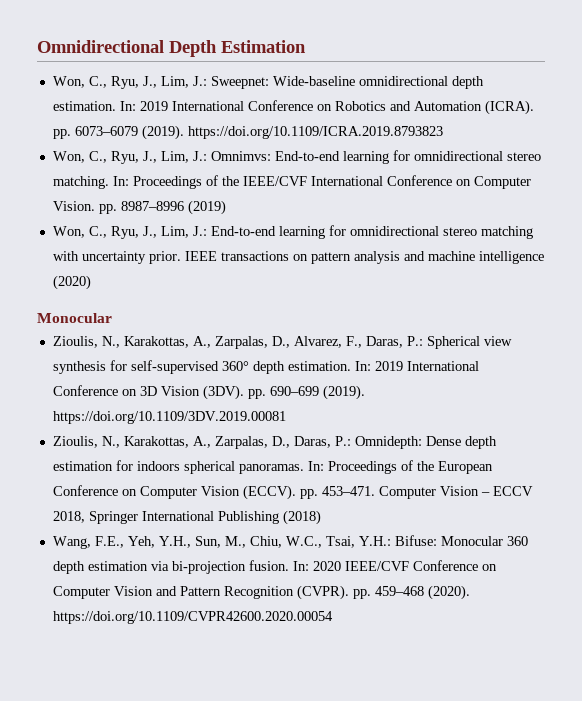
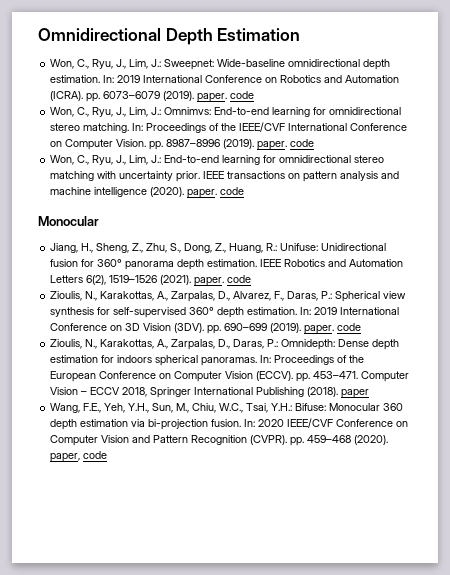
- In: 2019 International Conference on Robotics and Automation (ICRA). pp. 6073–6079 (2019). https://doi.org/10.1109/ICRA.2019.8793823
+ In: 2019 International Conference on Robotics and Automation (ICRA). pp. 6073–6079 (2019). paper. code
- In: Proceedings of the IEEE/CVF International Conference on Computer Vision. pp. 8987–8996 (2019)
+ In: Proceedings of the IEEE/CVF International Conference on Computer Vision. pp. 8987–8996 (2019). paper. code
- IEEE transactions on pattern analysis and machine intelligence (2020)
+ IEEE transactions on pattern analysis and machine intelligence (2020). paper. code
  Monocular
+ Jiang, H., Sheng, Z., Zhu, S., Dong, Z., Huang, R.: Unifuse: Unidirectional fusion for 360° panorama depth estimation. IEEE Robotics and Automation Letters 6(2), 1519–1526 (2021). paper. code
- In: 2019 International Conference on 3D Vision (3DV). pp. 690–699 (2019). https://doi.org/10.1109/3DV.2019.00081
+ In: 2019 International Conference on 3D Vision (3DV). pp. 690–699 (2019). paper. code
- Computer Vision – ECCV 2018, Springer International Publishing (2018)
+ Computer Vision – ECCV 2018, Springer International Publishing (2018). paper
- In: 2020 IEEE/CVF Conference on Computer Vision and Pattern Recognition (CVPR). pp. 459–468 (2020). https://doi.org/10.1109/CVPR42600.2020.00054
+ In: 2020 IEEE/CVF Conference on Computer Vision and Pattern Recognition (CVPR). pp. 459–468 (2020). paper, code

